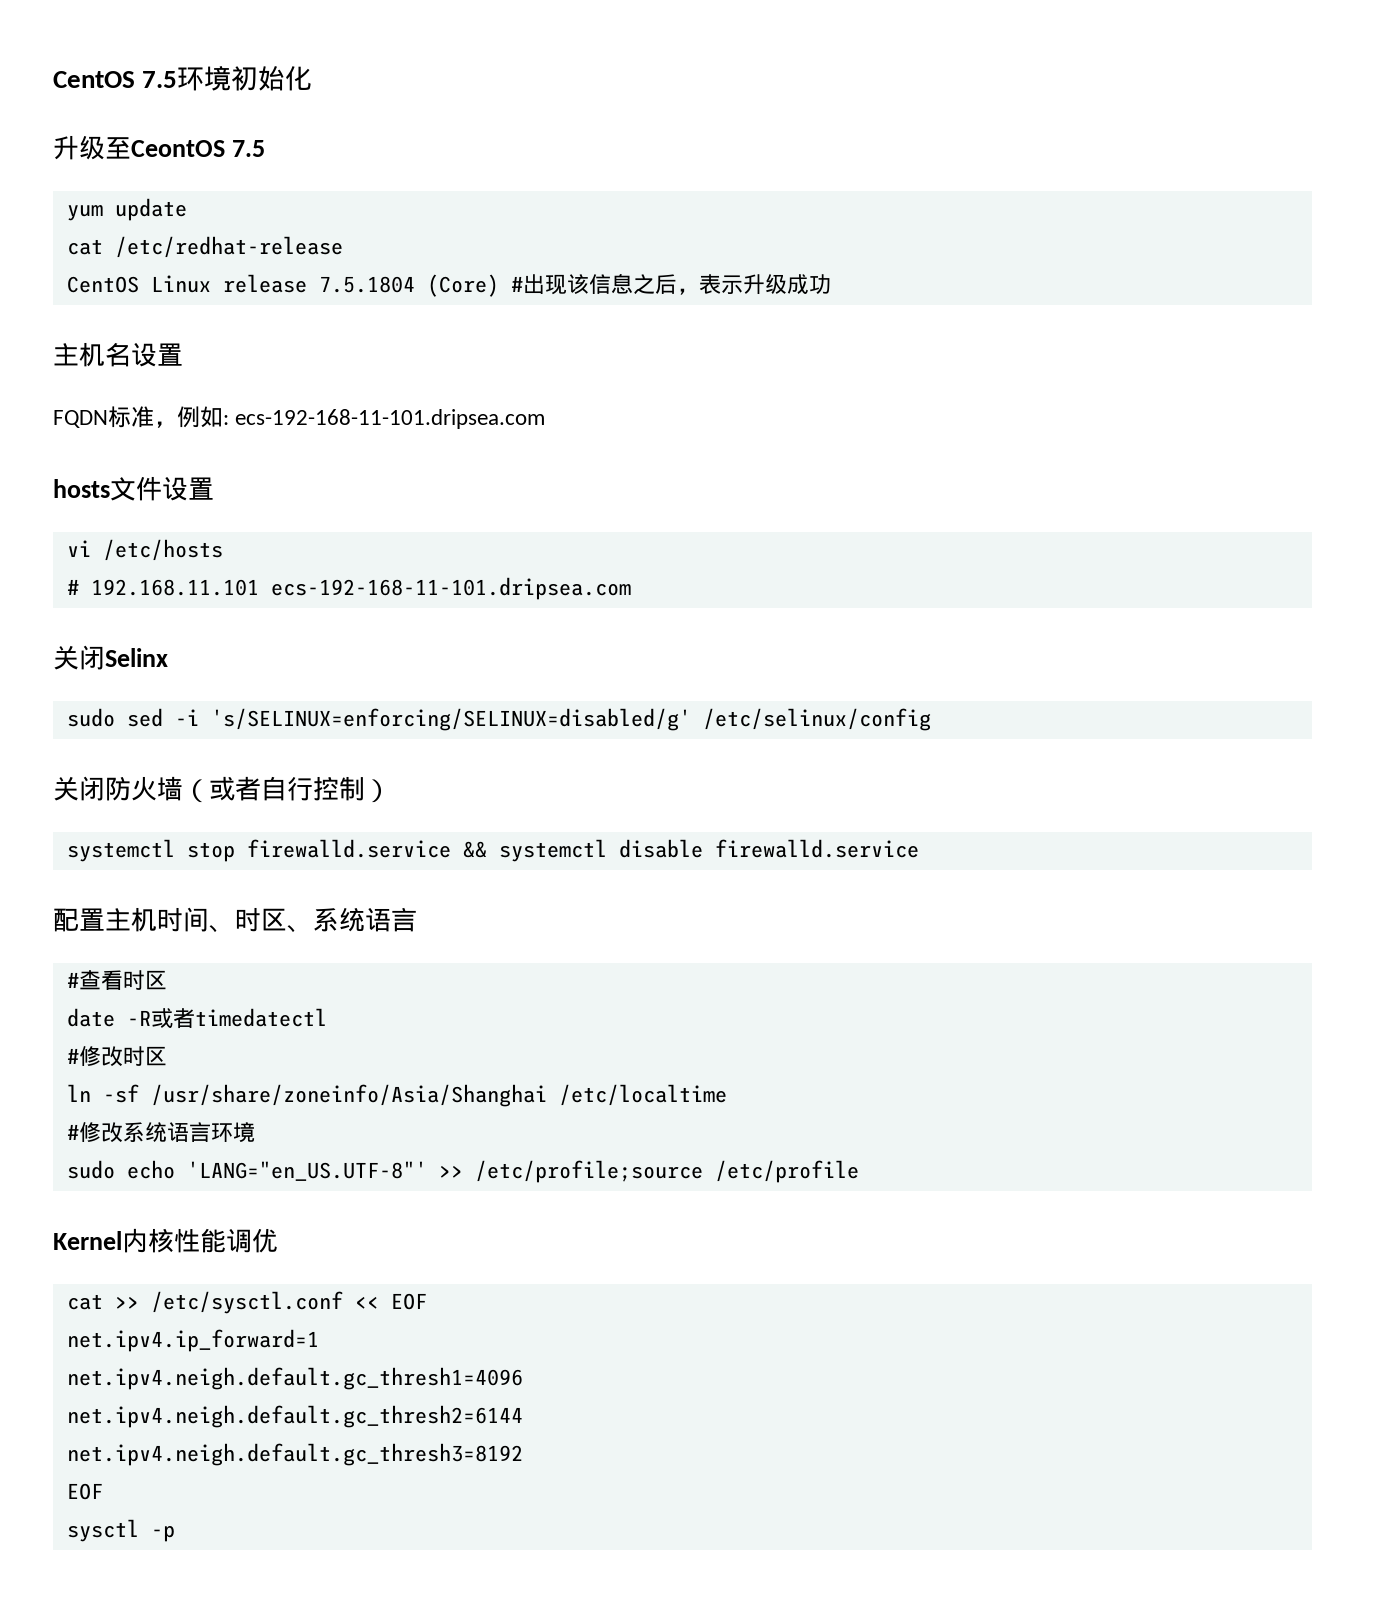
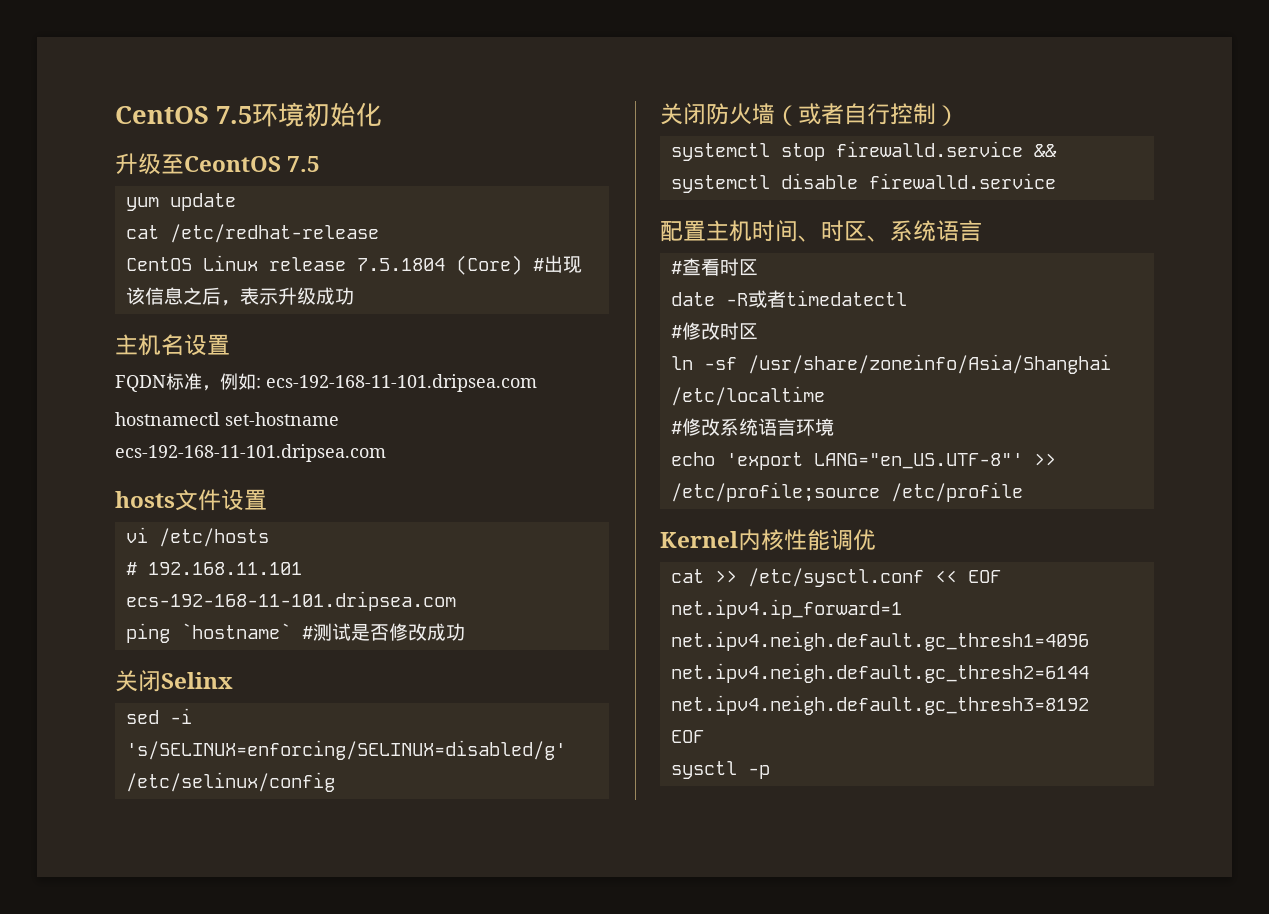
+ hostnamectl set-hostname ecs-192-168-11-101.dripsea.com
+ ping `hostname` #测试是否修改成功
- sudo sed -i 's/SELINUX=enforcing/SELINUX=disabled/g' /etc/selinux/config
+ sed -i 's/SELINUX=enforcing/SELINUX=disabled/g' /etc/selinux/config
- sudo echo 'LANG="en_US.UTF-8"' >> /etc/profile;source /etc/profile
+ echo 'export LANG="en_US.UTF-8"' >> /etc/profile;source /etc/profile

